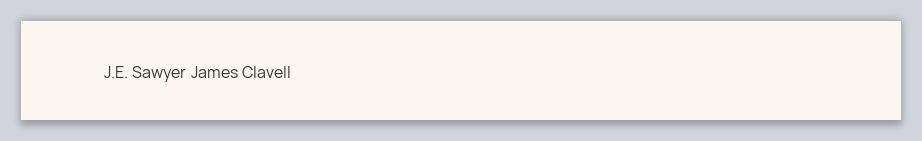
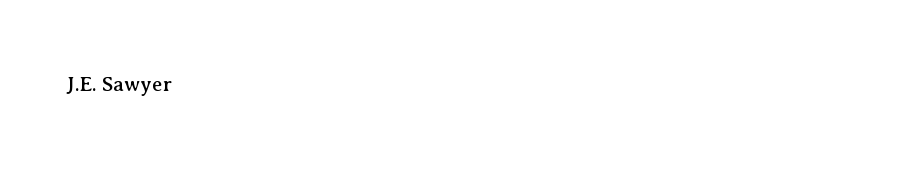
- J.E. Sawyer James Clavell
+ J.E. Sawyer

